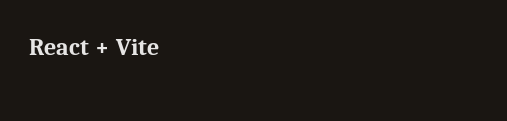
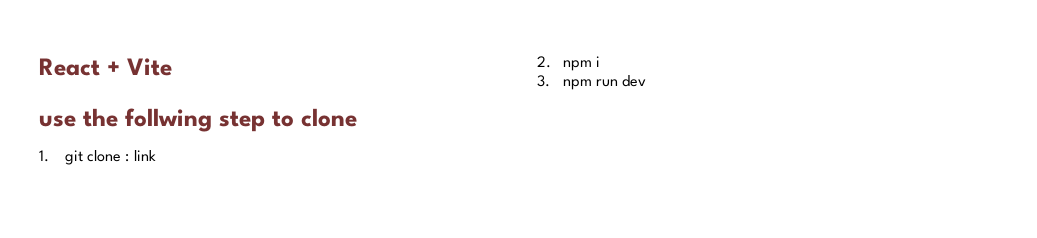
+ use the follwing step to clone
+ 1. git clone : link
+ 2. npm i
+ 3. npm run dev

